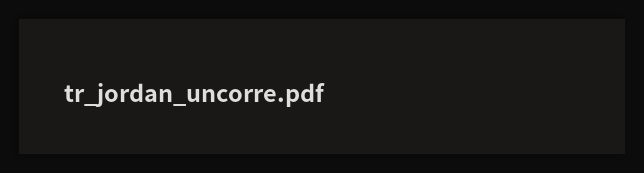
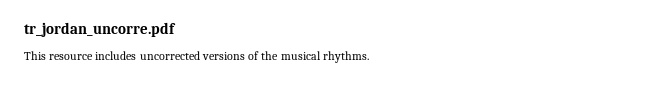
+ This resource includes uncorrected versions of the musical rhythms.

